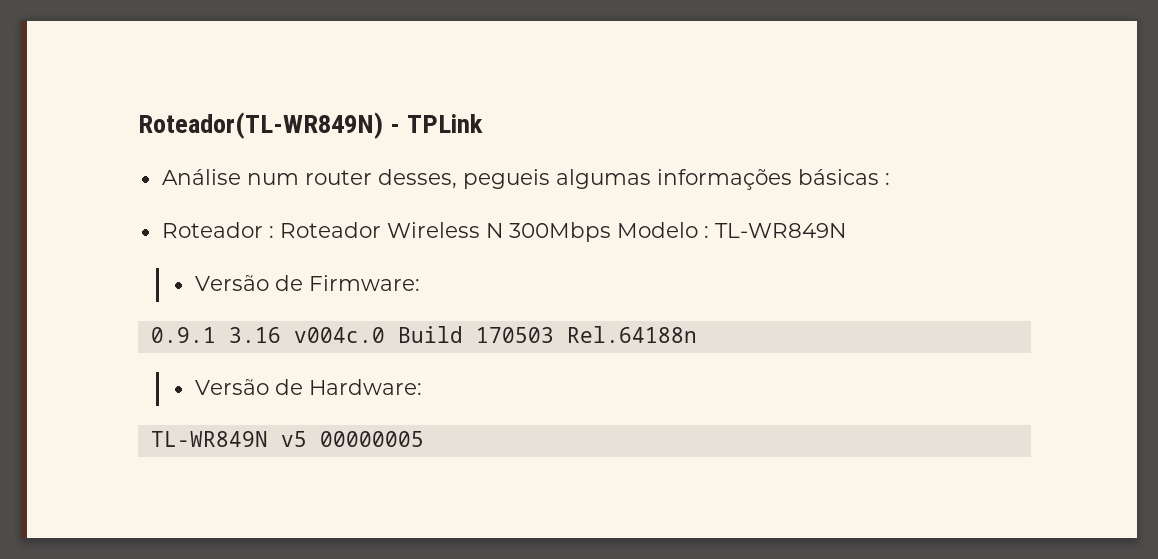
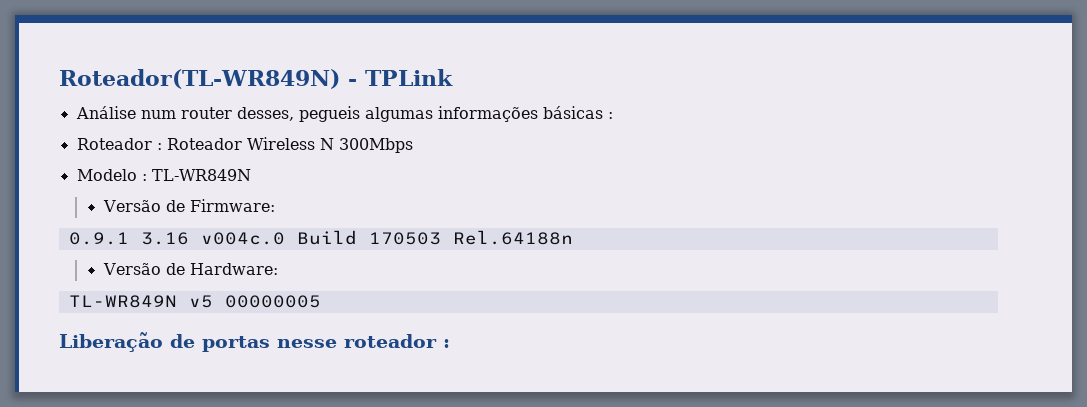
- Roteador : Roteador Wireless N 300Mbps Modelo : TL-WR849N
+ Roteador : Roteador Wireless N 300Mbps
+ Modelo : TL-WR849N
+ Liberação de portas nesse roteador :

